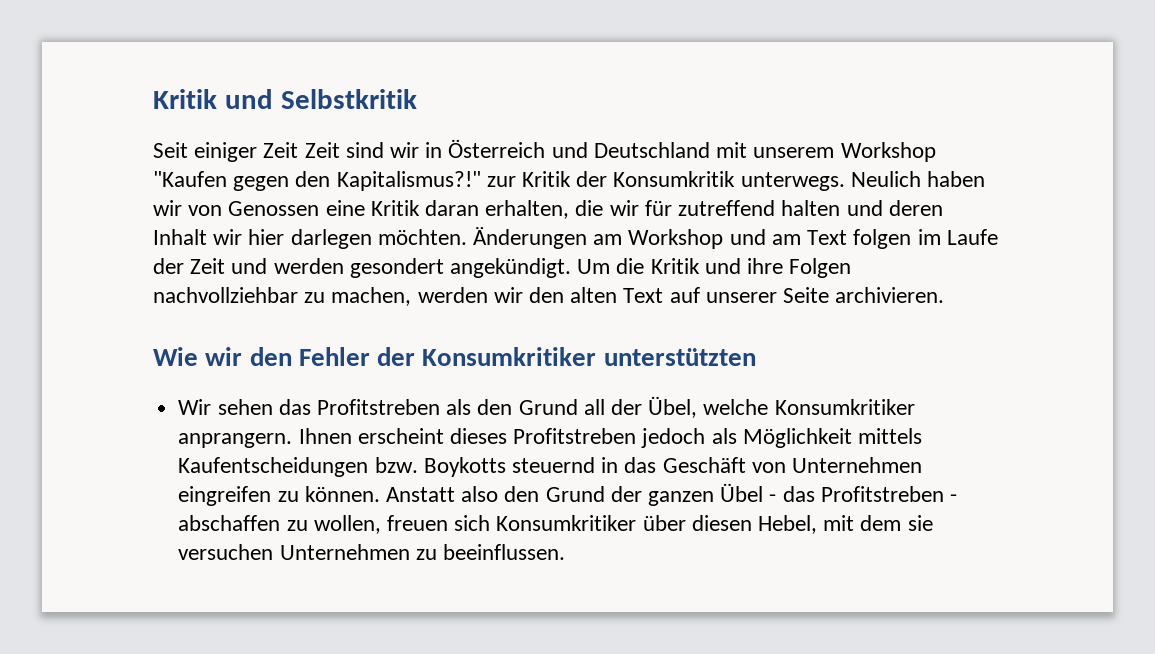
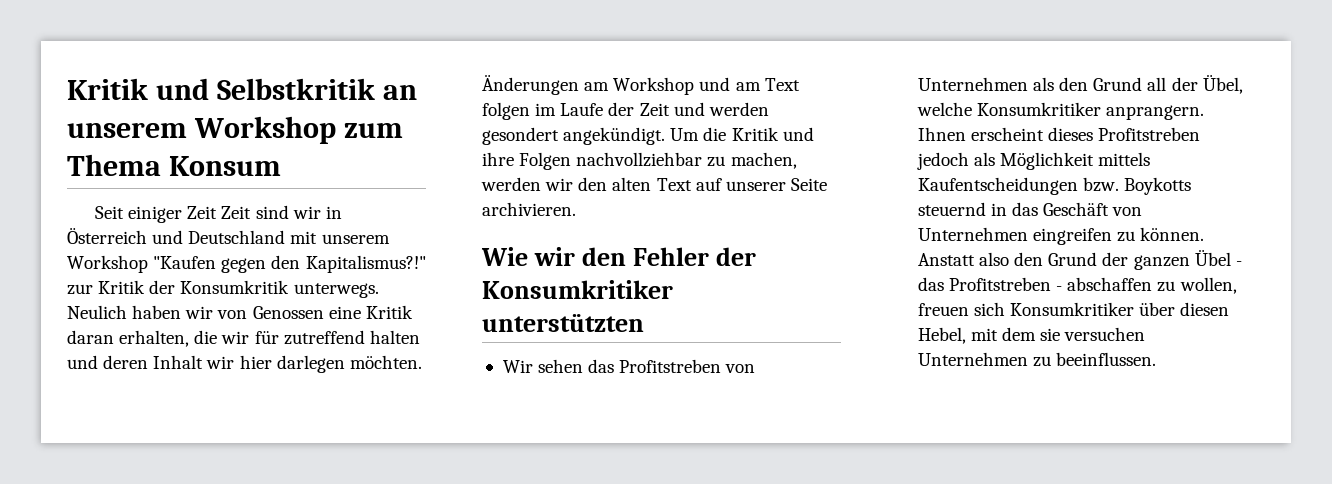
- Kritik und Selbstkritik
+ Kritik und Selbstkritik an unserem Workshop zum Thema Konsum
- Wir sehen das Profitstreben als den Grund all der Übel, welche Konsumkritiker anprangern.
+ Wir sehen das Profitstreben von Unternehmen als den Grund all der Übel, welche Konsumkritiker anprangern.

